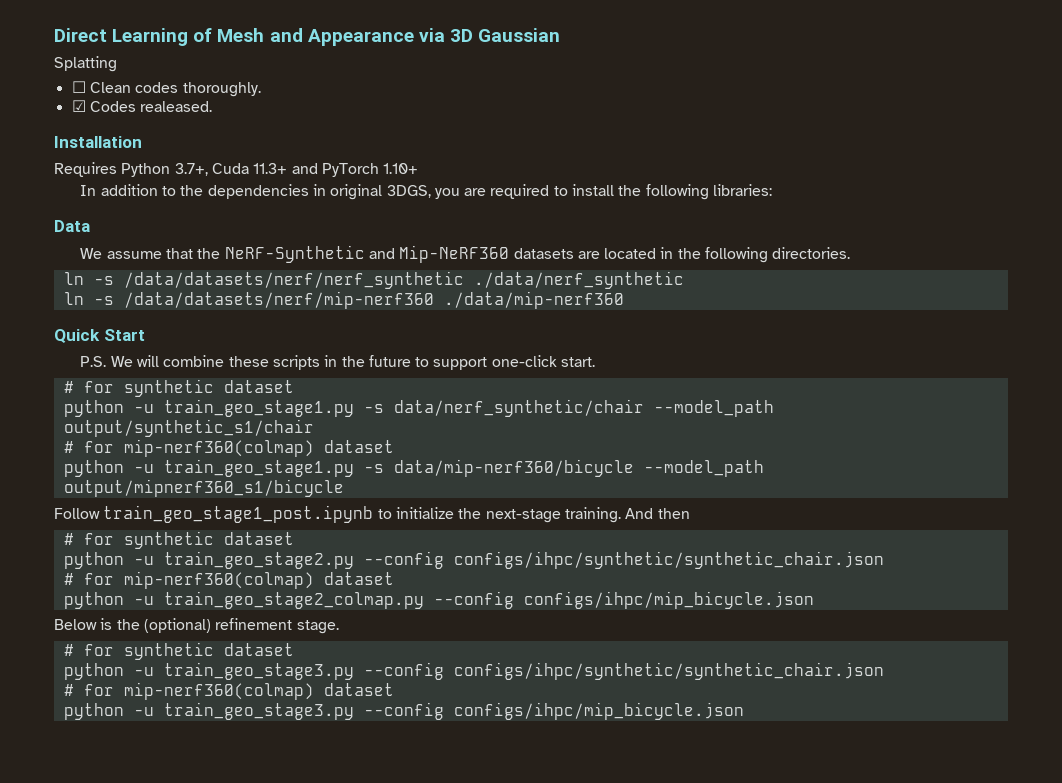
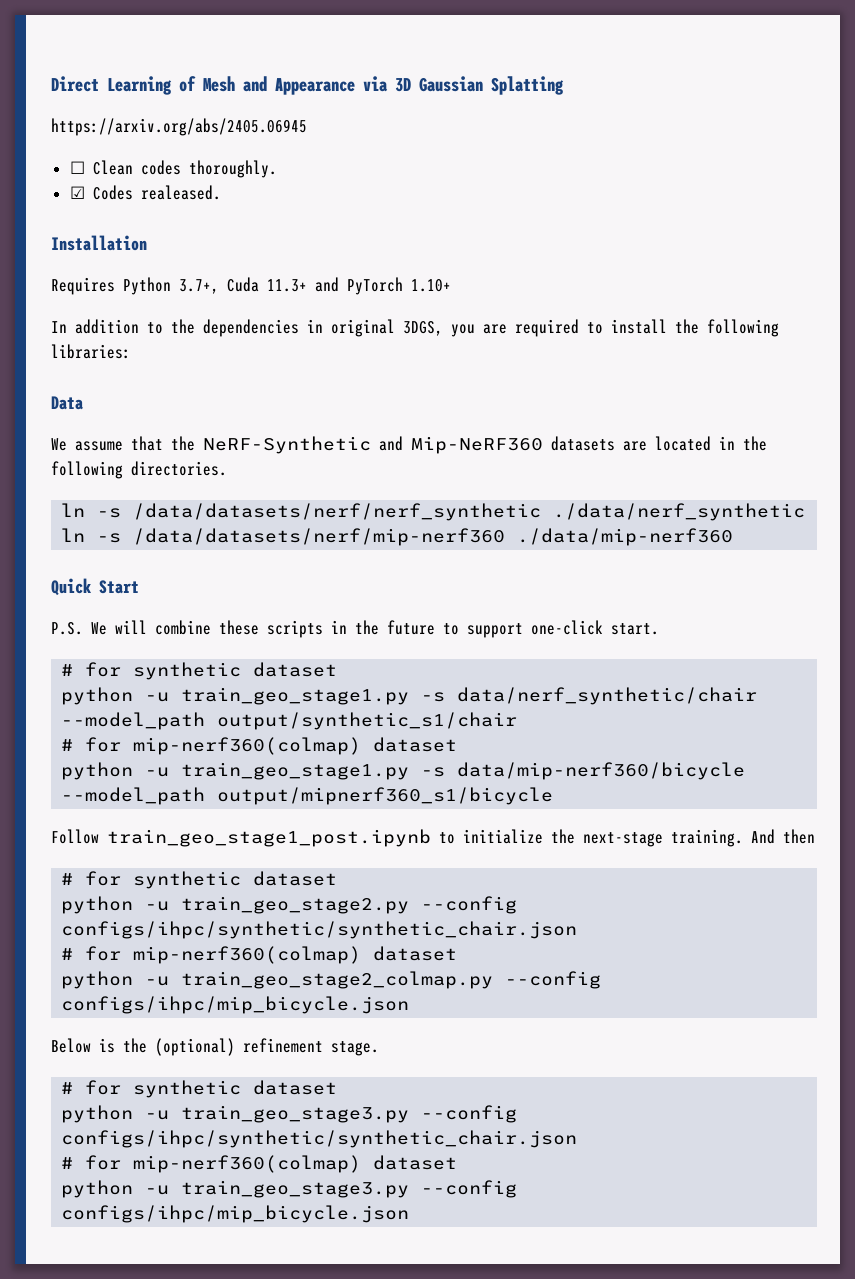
- Direct Learning of Mesh and Appearance via 3D Gaussian
- Splatting
+ Direct Learning of Mesh and Appearance via 3D Gaussian Splatting
+ https://arxiv.org/abs/2405.06945

